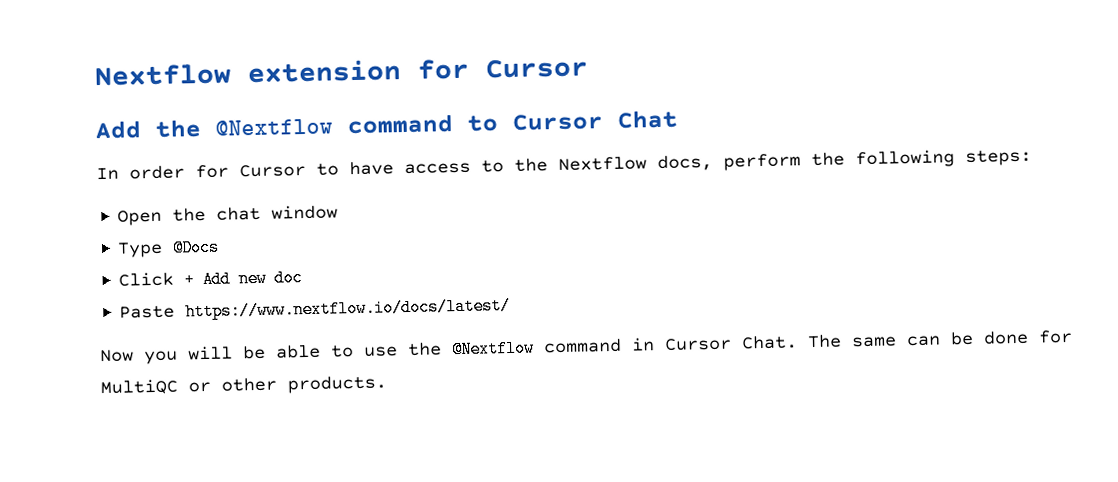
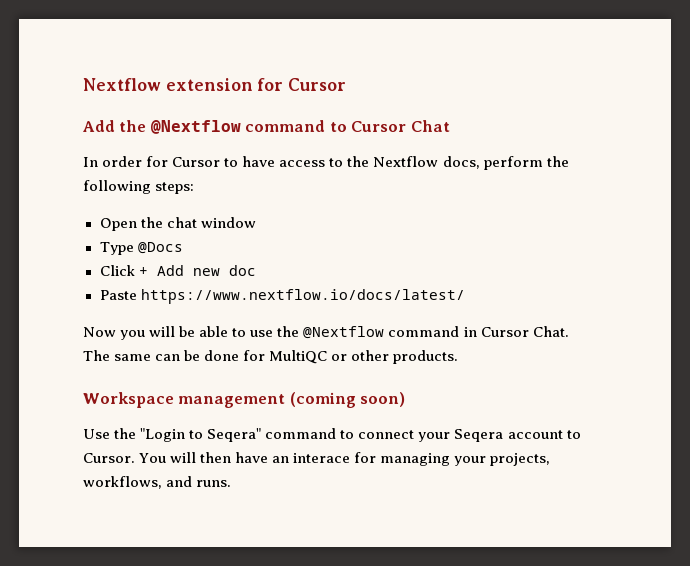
+ Workspace management (coming soon)
+ Use the "Login to Seqera" command to connect your Seqera account to Cursor. You will then have an interace for managing your projects, workflows, and runs.

